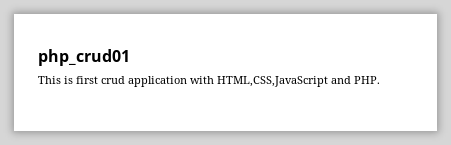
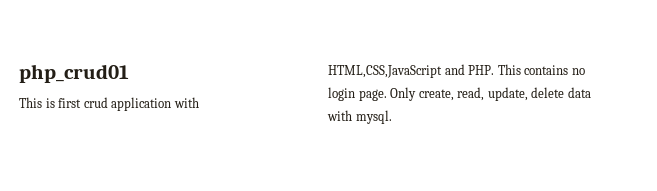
- This is first crud application with HTML,CSS,JavaScript and PHP.
+ This is first crud application with HTML,CSS,JavaScript and PHP. This contains no login page. Only create, read, update, delete data with mysql.

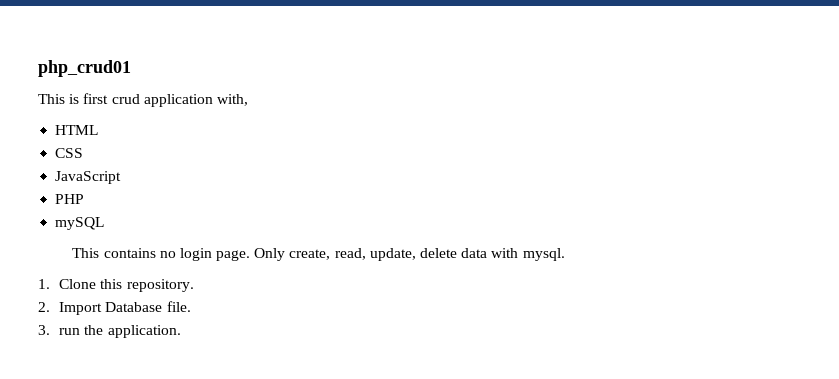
- This is first crud application with HTML,CSS,JavaScript and PHP. This contains no login page.
+ This is first crud application with,
+ HTML
+ CSS
+ JavaScript
+ PHP
+ mySQL
+ This contains no login page.
+ 1. Clone this repository.
+ 2. Import Database file.
+ 3. run the application.

